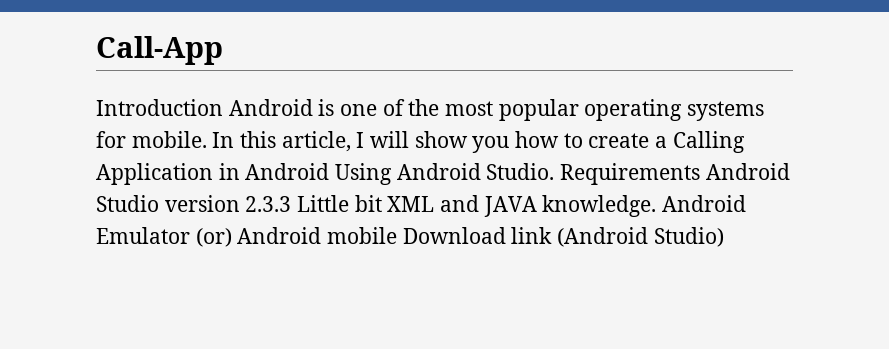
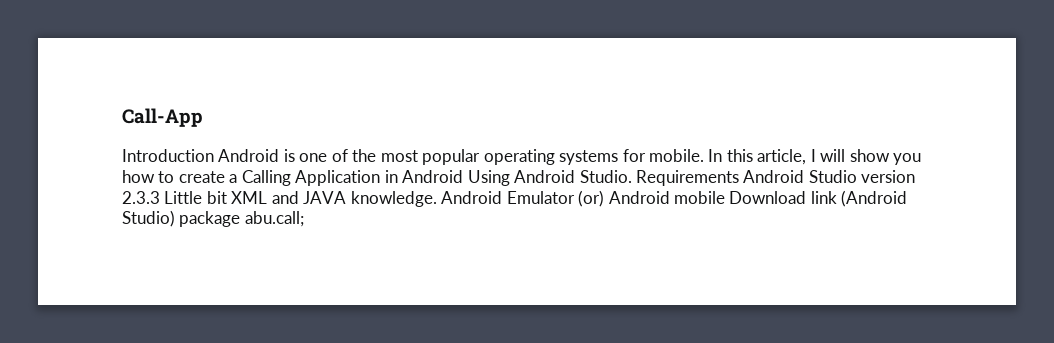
- Android Emulator (or) Android mobile Download link (Android Studio)
+ Android Emulator (or) Android mobile Download link (Android Studio) package abu.call;

